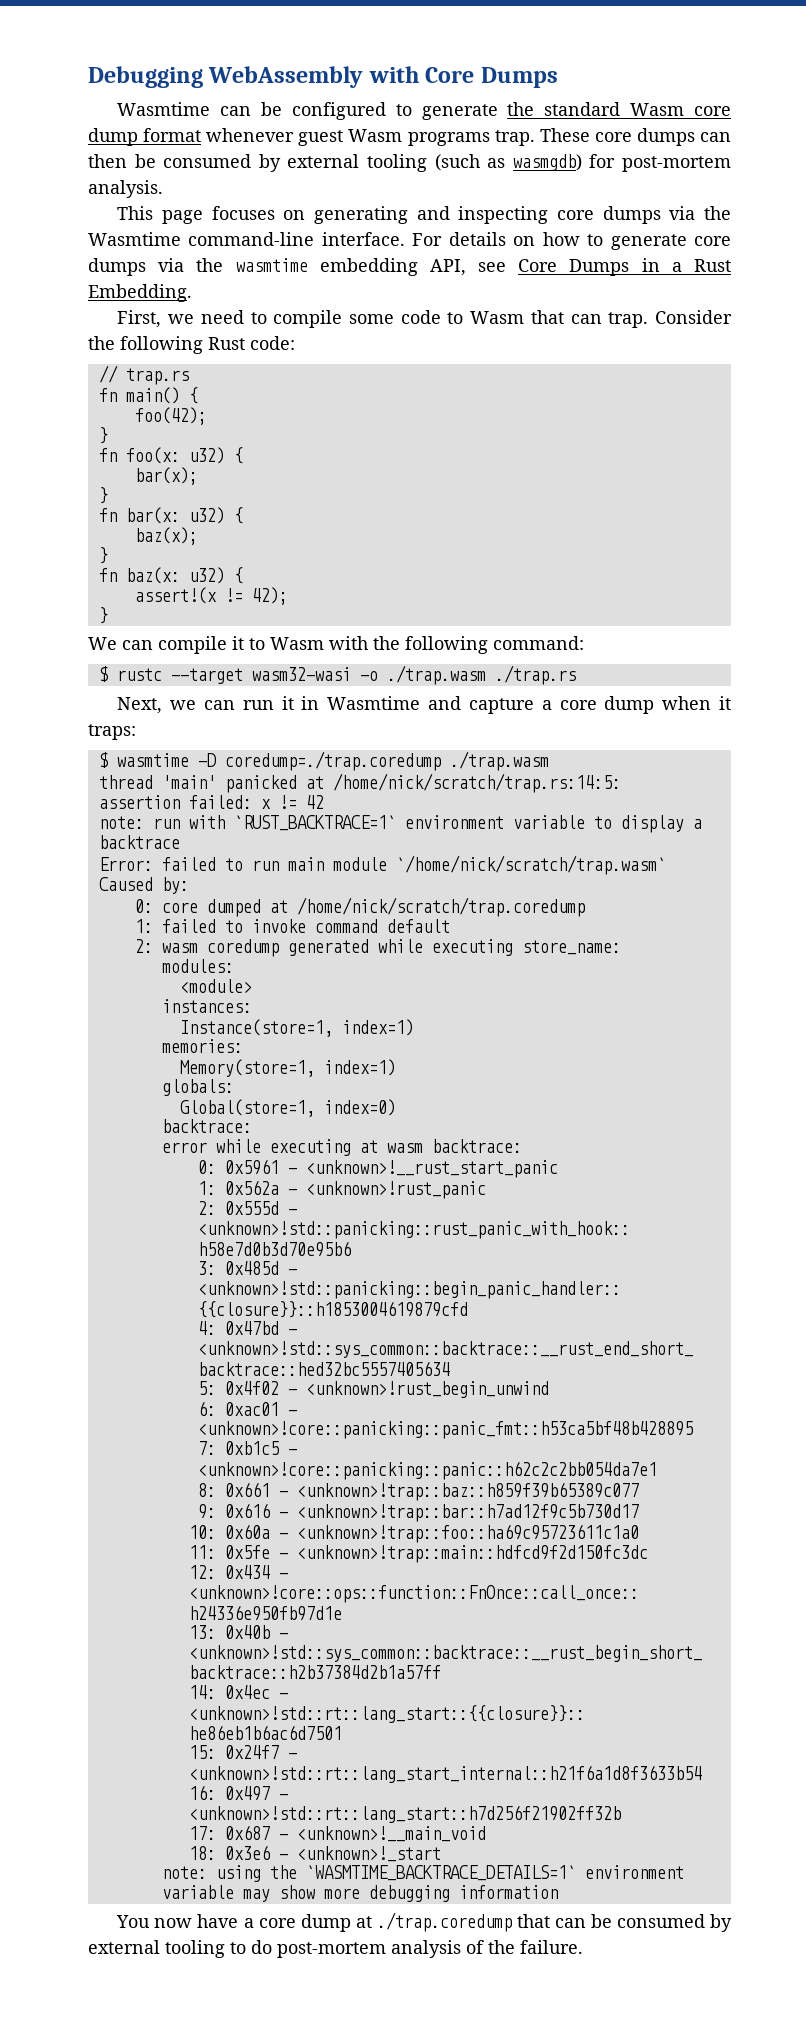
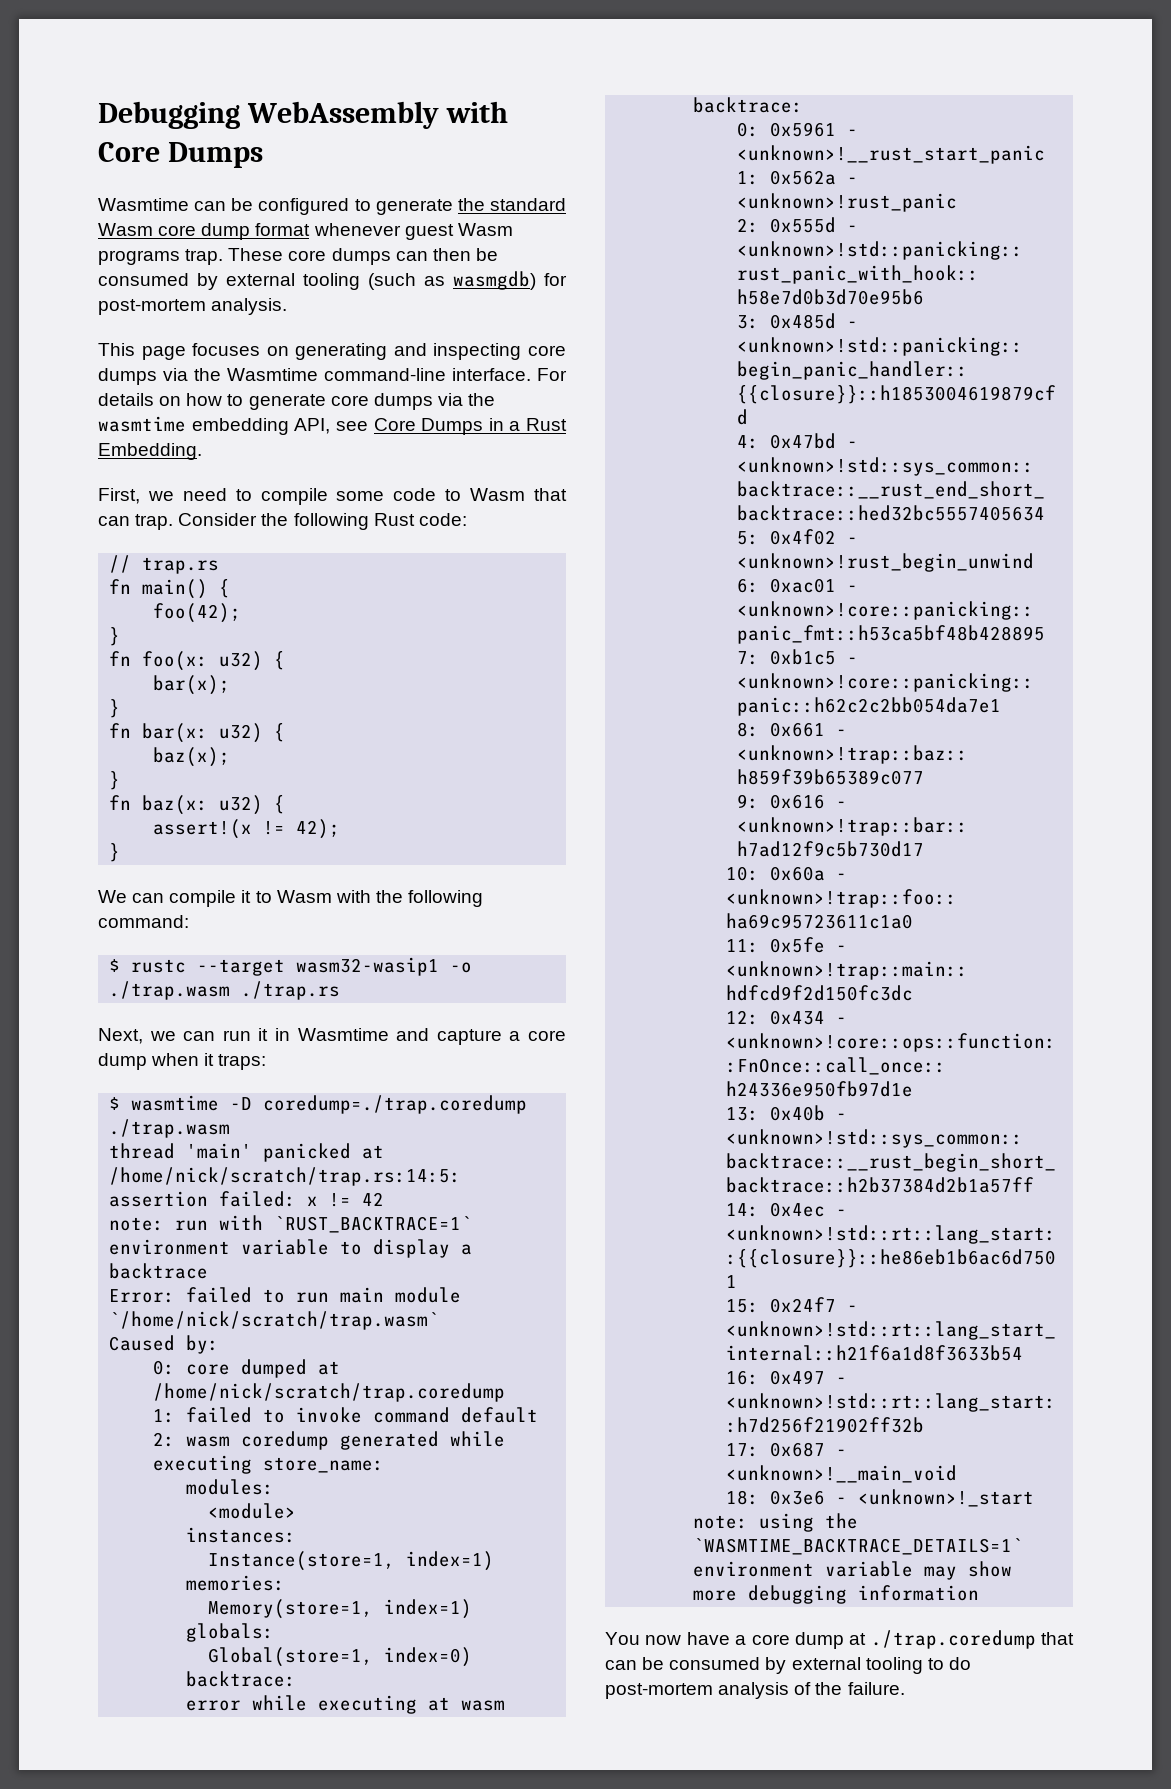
- $ rustc --target wasm32-wasi -o ./trap.wasm ./trap.rs
+ $ rustc --target wasm32-wasip1 -o ./trap.wasm ./trap.rs

